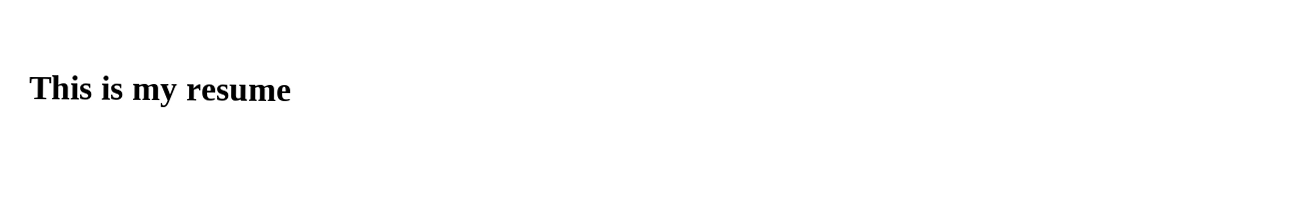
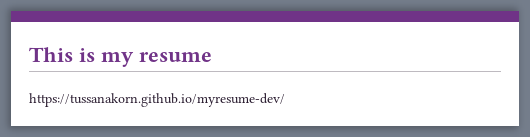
+ https://tussanakorn.github.io/myresume-dev/

